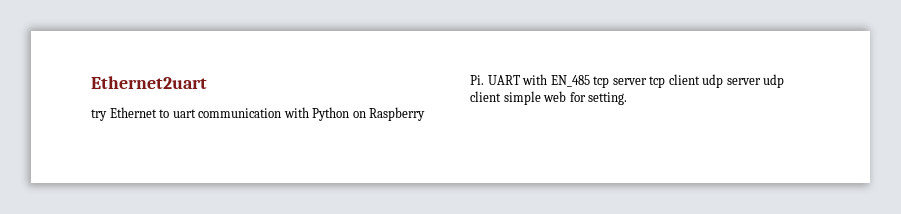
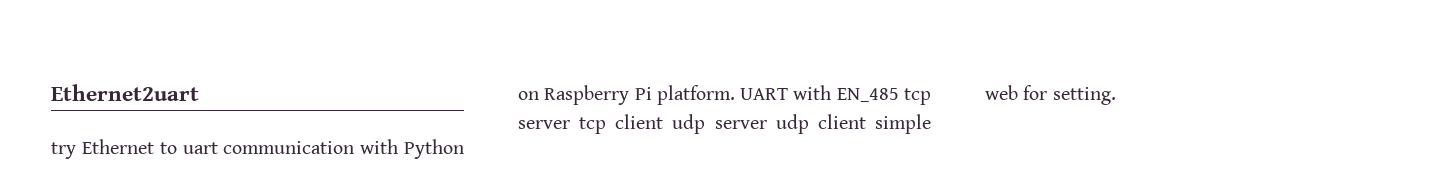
- try Ethernet to uart communication with Python on Raspberry Pi. UART with EN_485 tcp server tcp client udp server udp client simple web for setting.
+ try Ethernet to uart communication with Python on Raspberry Pi platform. UART with EN_485 tcp server tcp client udp server udp client simple web for setting.

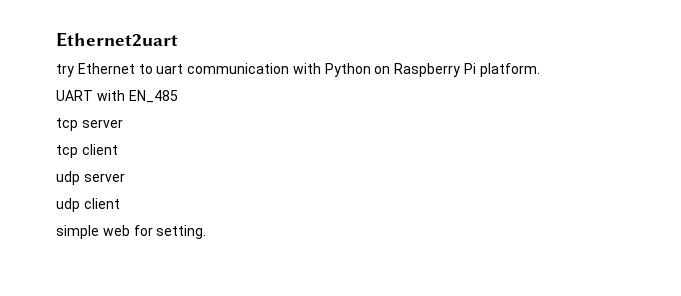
- try Ethernet to uart communication with Python on Raspberry Pi platform. UART with EN_485 tcp server tcp client udp server udp client simple web for setting.
+ try Ethernet to uart communication with Python on Raspberry Pi platform.
+ UART with EN_485
+ tcp server
+ tcp client
+ udp server
+ udp client
+ simple web for setting.

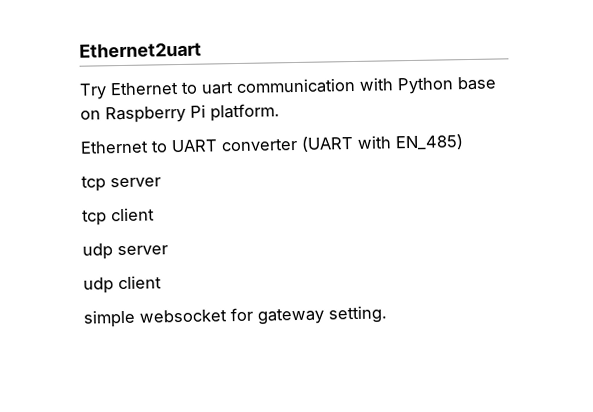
- try Ethernet to uart communication with Python on Raspberry Pi platform.
+ Try Ethernet to uart communication with Python base on Raspberry Pi platform.
- UART with EN_485
+ Ethernet to UART converter (UART with EN_485)
- simple web for setting.
+ simple websocket for gateway setting.

